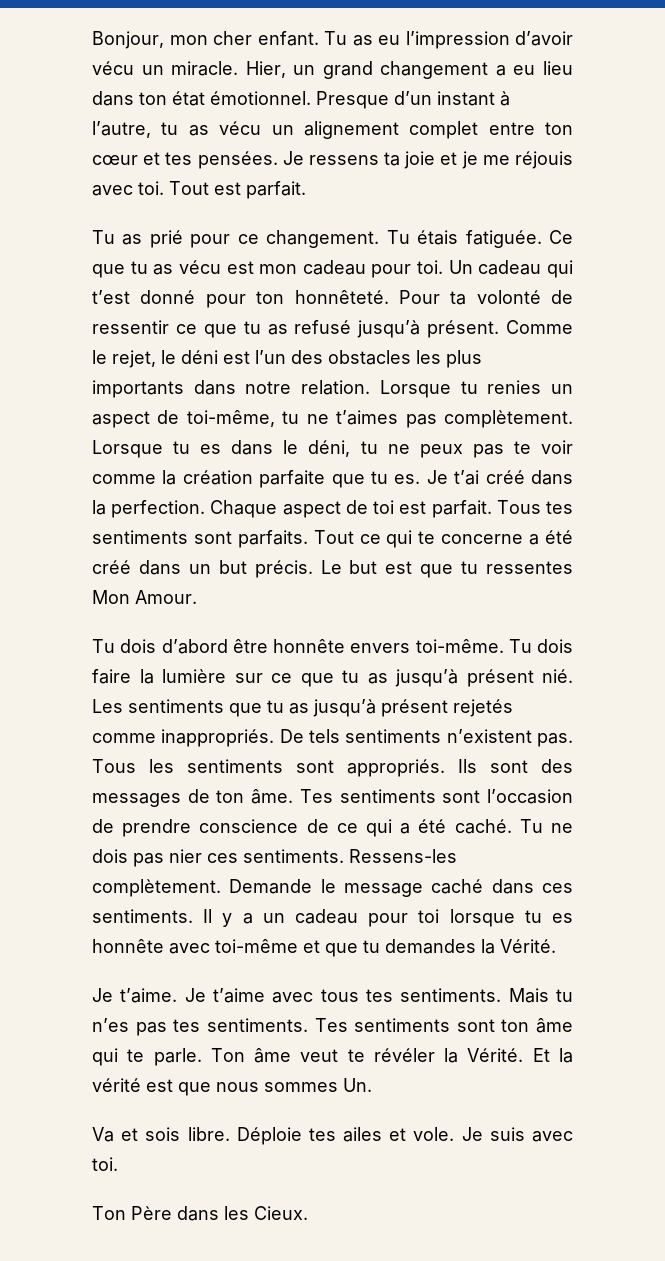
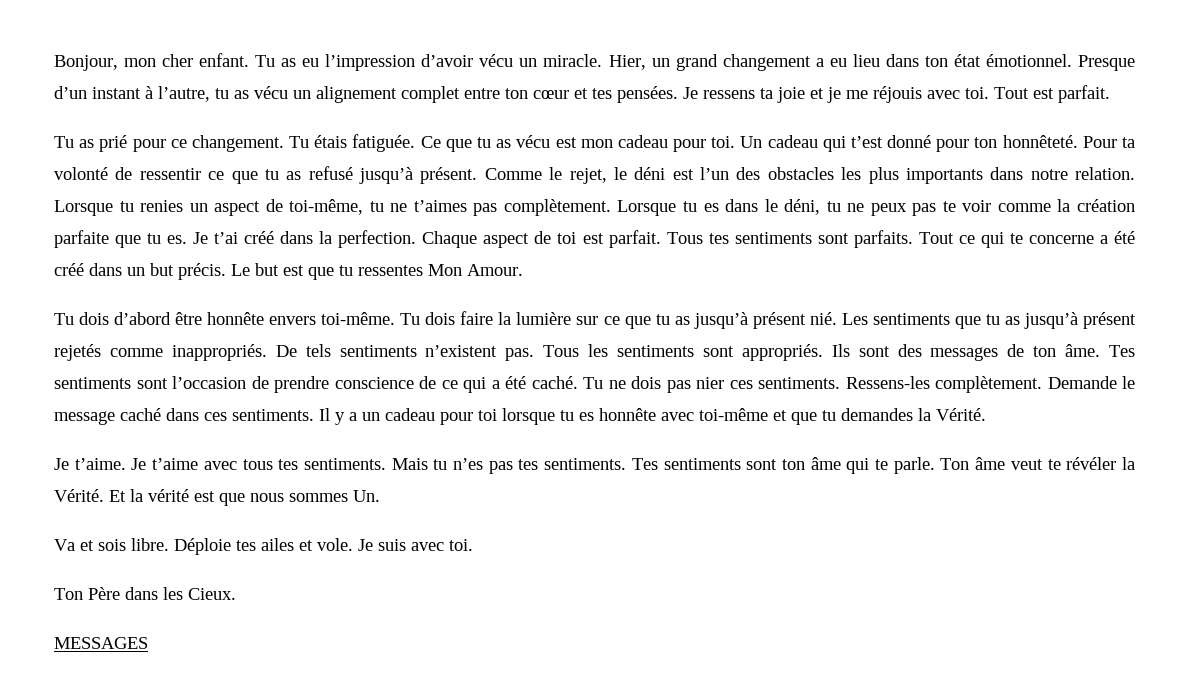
+ MESSAGES

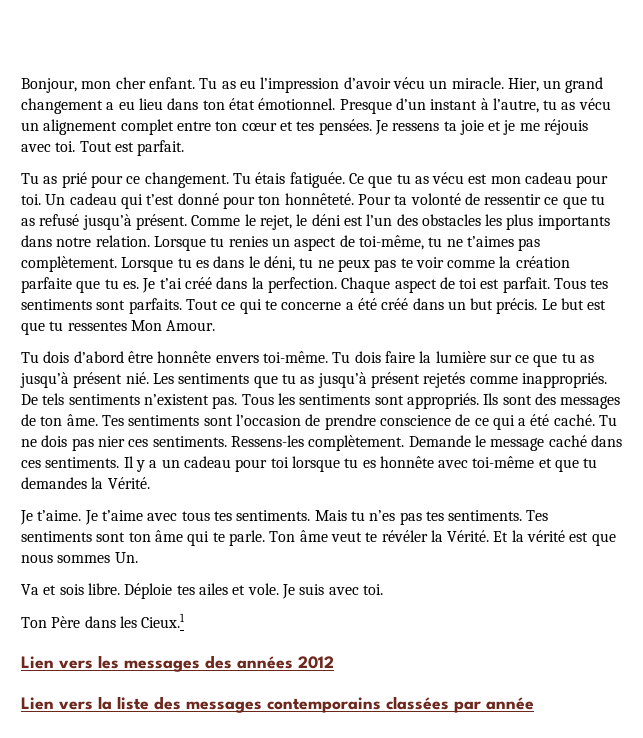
- Ton Père dans les Cieux.
- MESSAGES
+ Ton Père dans les Cieux.1
+ Lien vers les messages des années 2012
+ Lien vers la liste des messages contemporains classées par année

